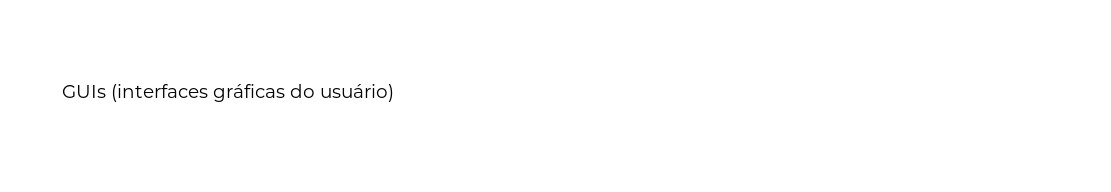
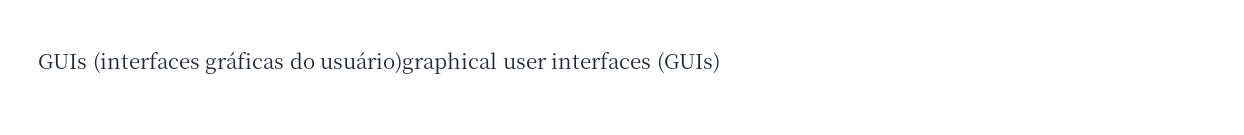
- GUIs (interfaces gráficas do usuário)
+ GUIs (interfaces gráficas do usuário)graphical user interfaces (GUIs)

